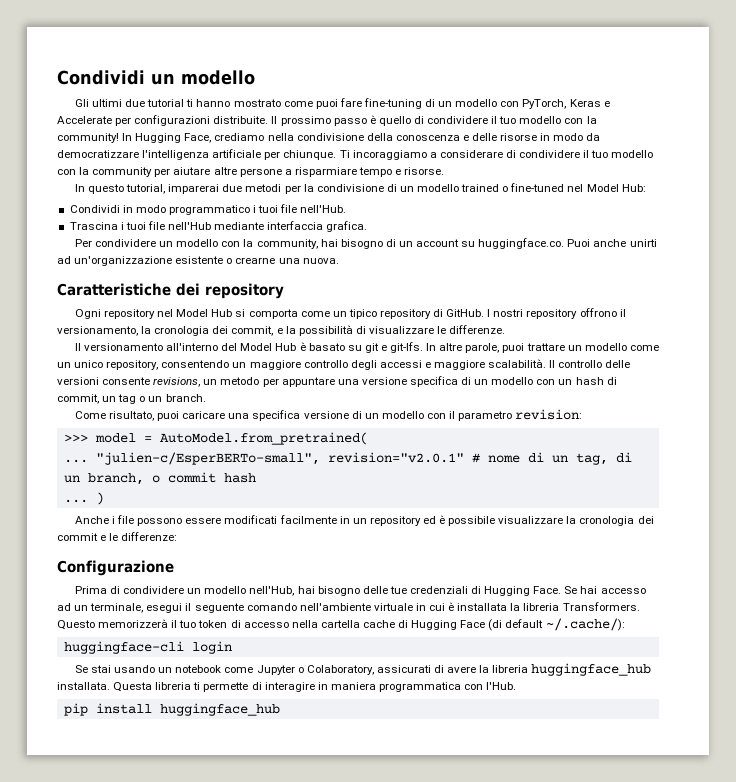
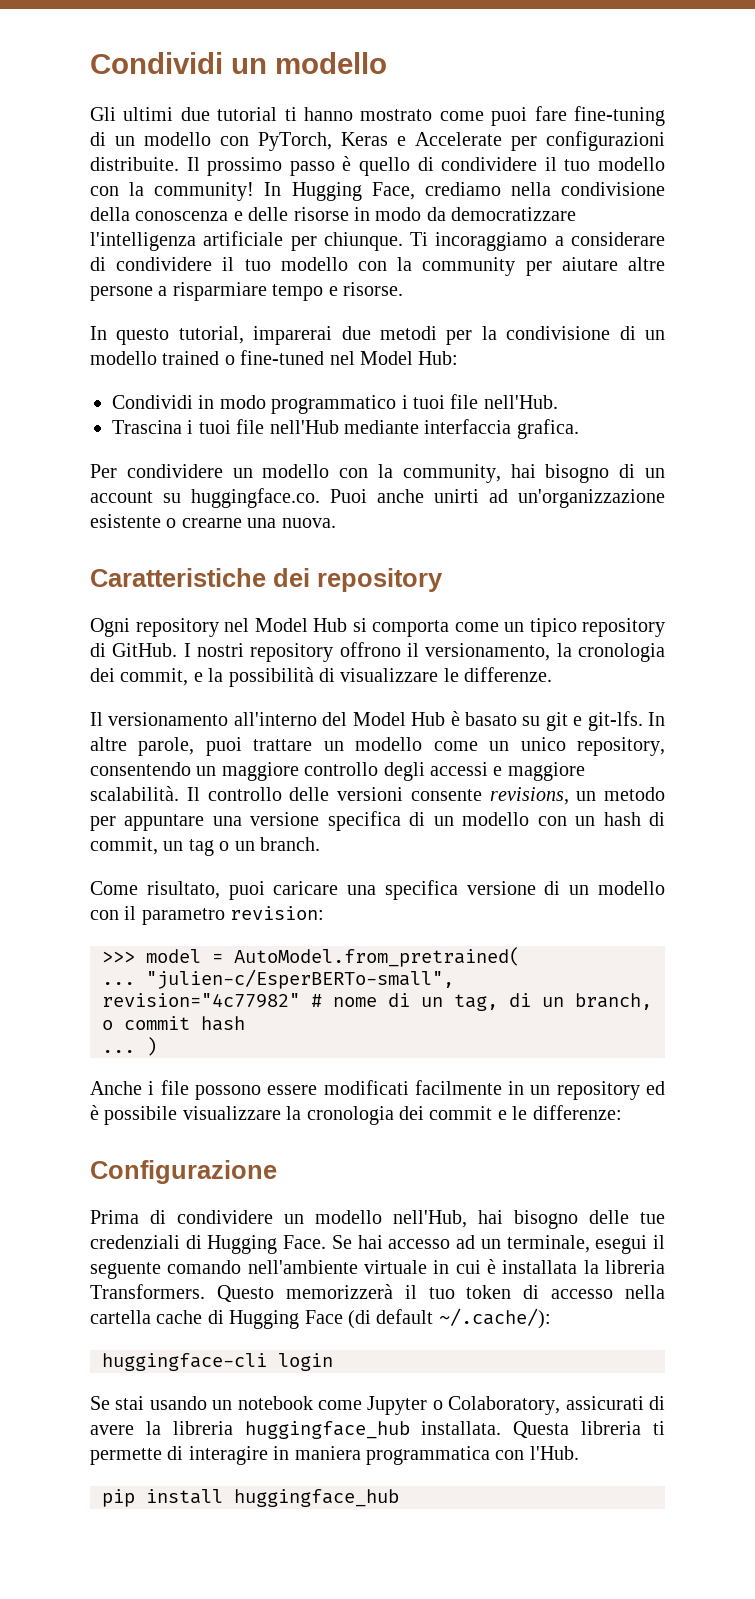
- "julien-c/EsperBERTo-small", revision="v2.0.1" # nome di un tag, di un branch, o commit hash
+ "julien-c/EsperBERTo-small", revision="4c77982" # nome di un tag, di un branch, o commit hash

